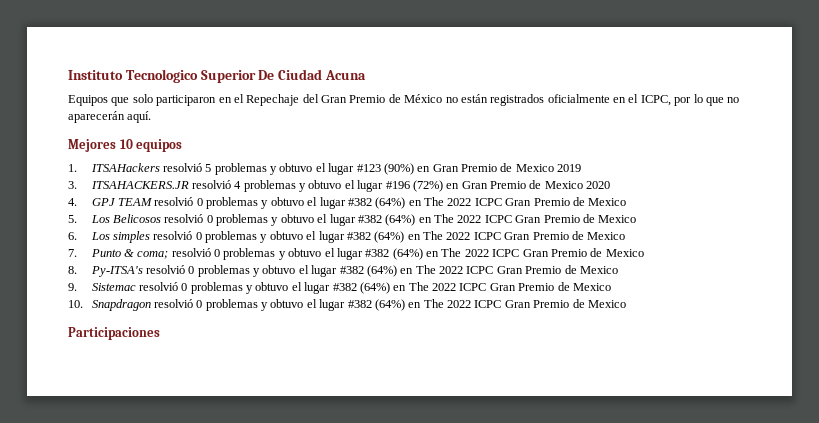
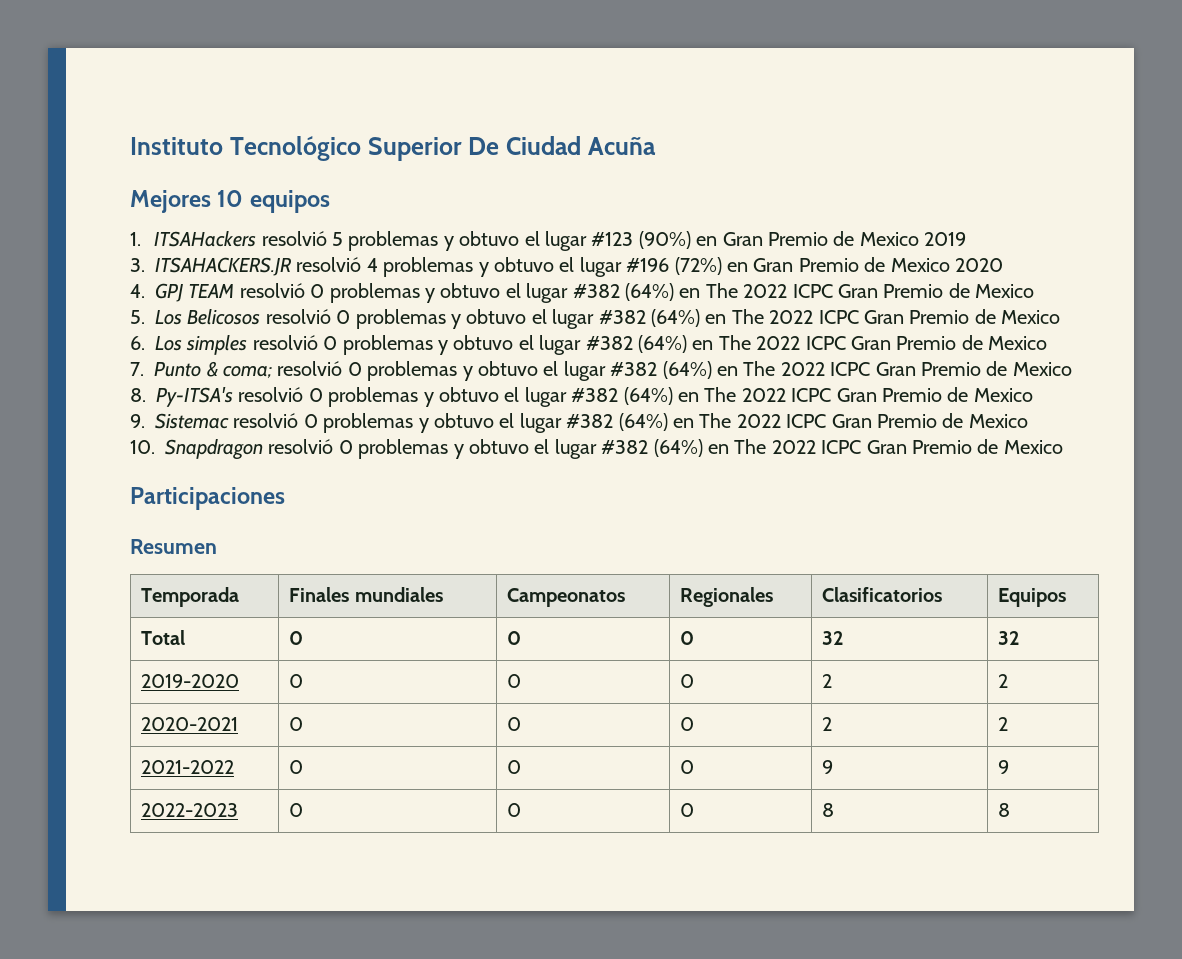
- Instituto Tecnologico Superior De Ciudad Acuna
- Equipos que solo participaron en el Repechaje del Gran Premio de México no están registrados oficialmente en el ICPC, por lo que no aparecerán aquí.
+ Instituto Tecnológico Superior De Ciudad Acuña
+ Resumen
+ Temporada | Finales mundiales | Campeonatos | Regionales | Clasificatorios | Equipos
+ Total | 0 | 0 | 0 | 32 | 32
+ 2019-2020 | 0 | 0 | 0 | 2 | 2
+ 2020-2021 | 0 | 0 | 0 | 2 | 2
+ 2021-2022 | 0 | 0 | 0 | 9 | 9
+ 2022-2023 | 0 | 0 | 0 | 8 | 8

